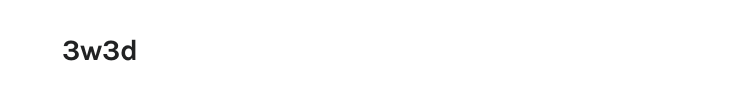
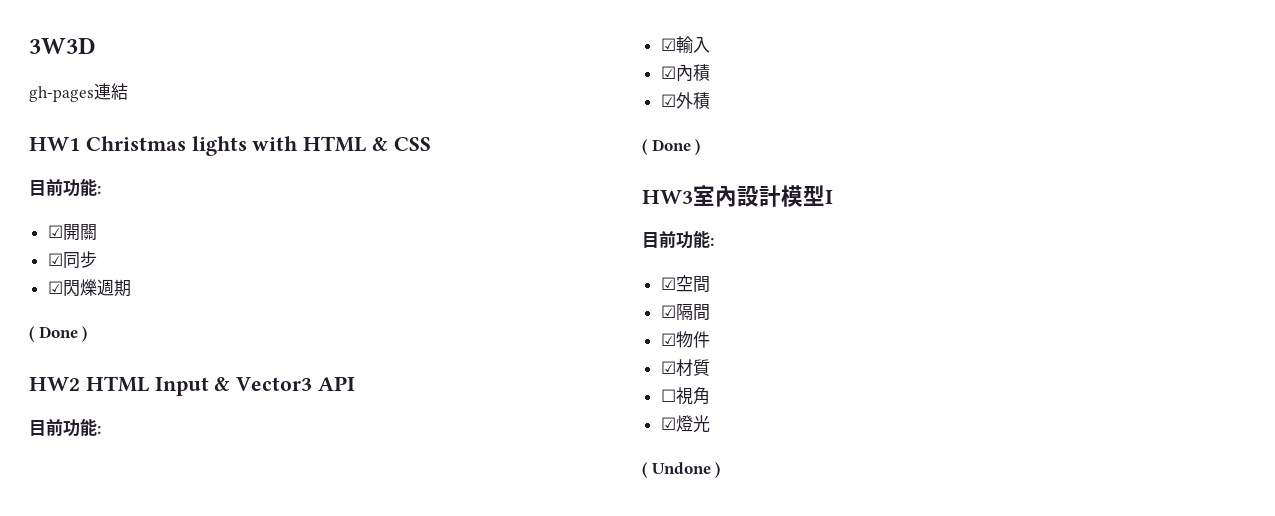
- 3w3d
+ 3W3D
+ gh-pages連結
+ HW1 Christmas lights with HTML & CSS
+ 目前功能:
+ ☑開關
+ ☑同步
+ ☑閃爍週期
+ ( Done )
+ HW2 HTML Input & Vector3 API
+ 目前功能:
+ ☑輸入
+ ☑內積
+ ☑外積
+ ( Done )
+ HW3室內設計模型I
+ 目前功能:
+ ☑空間
+ ☑隔間
+ ☑物件
+ ☑材質
+ ☐視角
+ ☑燈光
+ ( Undone )

